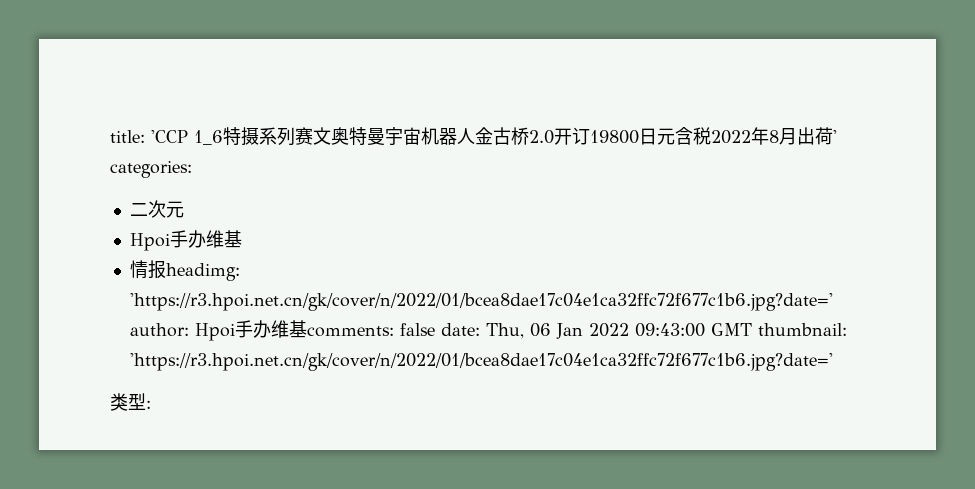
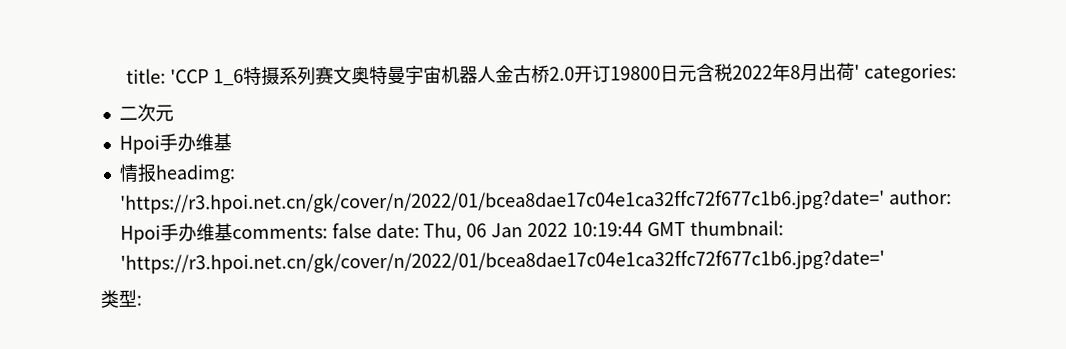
- 情报headimg: 'https://r3.hpoi.net.cn/gk/cover/n/2022/01/bcea8dae17c04e1ca32ffc72f677c1b6.jpg?date=' author: Hpoi手办维基comments: false date: Thu, 06 Jan 2022 09:43:00 GMT thumbnail: 'https://r3.hpoi.net.cn/gk/cover/n/2022/01/bcea8dae17c04e1ca32ffc72f677c1b6.jpg?date='
+ 情报headimg: 'https://r3.hpoi.net.cn/gk/cover/n/2022/01/bcea8dae17c04e1ca32ffc72f677c1b6.jpg?date=' author: Hpoi手办维基comments: false date: Thu, 06 Jan 2022 10:19:44 GMT thumbnail: 'https://r3.hpoi.net.cn/gk/cover/n/2022/01/bcea8dae17c04e1ca32ffc72f677c1b6.jpg?date='

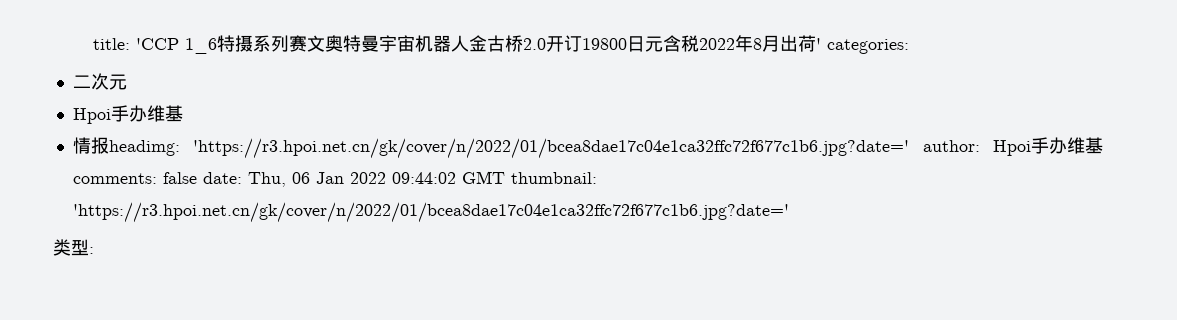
- 情报headimg: 'https://r3.hpoi.net.cn/gk/cover/n/2022/01/bcea8dae17c04e1ca32ffc72f677c1b6.jpg?date=' author: Hpoi手办维基comments: false date: Thu, 06 Jan 2022 10:19:44 GMT thumbnail: 'https://r3.hpoi.net.cn/gk/cover/n/2022/01/bcea8dae17c04e1ca32ffc72f677c1b6.jpg?date='
+ 情报headimg: 'https://r3.hpoi.net.cn/gk/cover/n/2022/01/bcea8dae17c04e1ca32ffc72f677c1b6.jpg?date=' author: Hpoi手办维基comments: false date: Thu, 06 Jan 2022 09:44:02 GMT thumbnail: 'https://r3.hpoi.net.cn/gk/cover/n/2022/01/bcea8dae17c04e1ca32ffc72f677c1b6.jpg?date='

